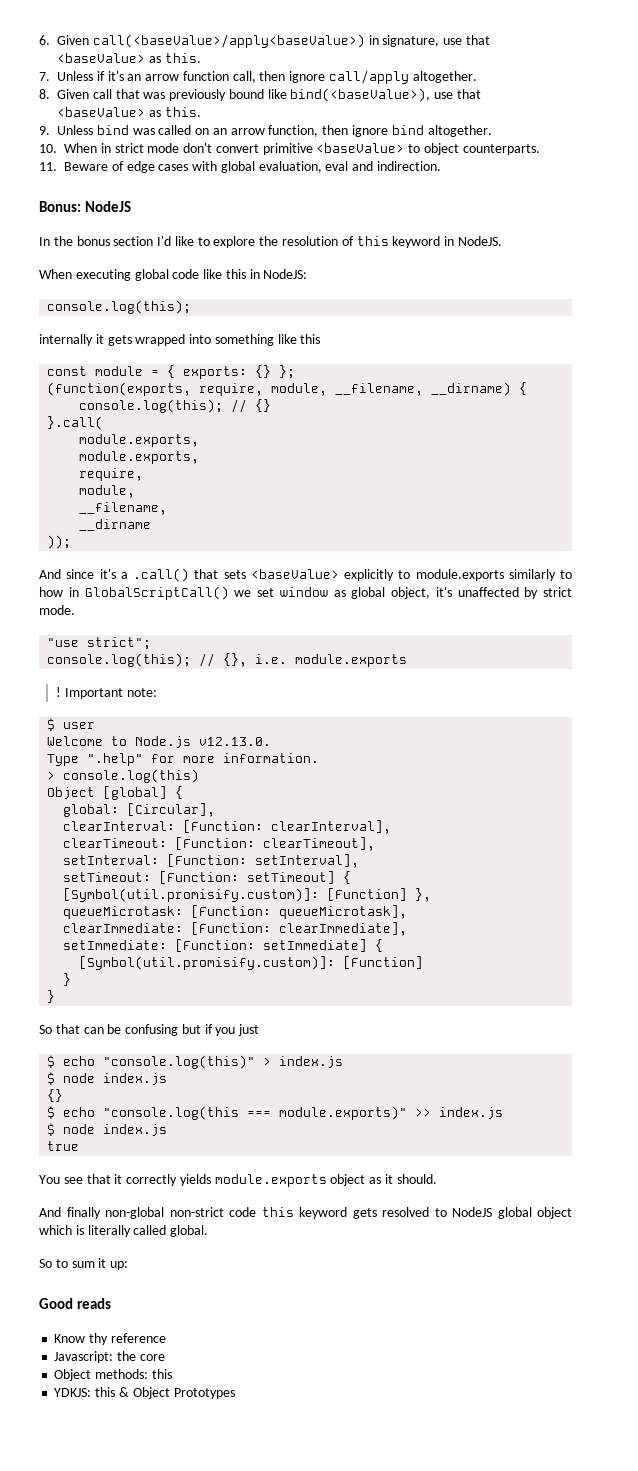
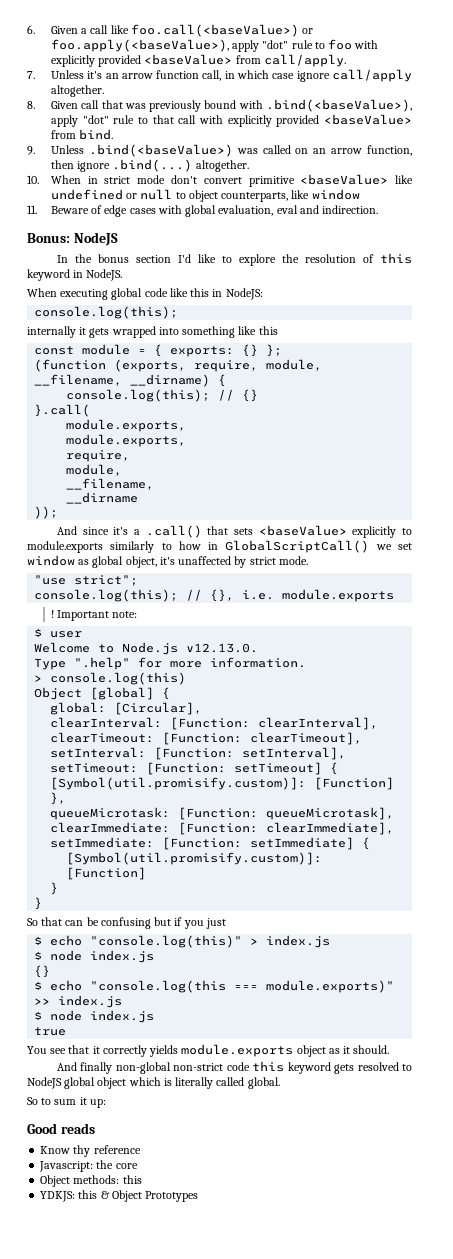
- 6. Given call(<baseValue>/apply<baseValue>) in signature, use that <baseValue> as this.
+ 6. Given a call like foo.call(<baseValue>) or foo.apply(<baseValue>), apply "dot" rule to foo with explicitly provided <baseValue> from call/apply.
- 7. Unless if it's an arrow function call, then ignore call/apply altogether.
+ 7. Unless it's an arrow function call, in which case ignore call/apply altogether.
- 8. Given call that was previously bound like bind(<baseValue>), use that <baseValue> as this.
+ 8. Given call that was previously bound with .bind(<baseValue>), apply "dot" rule to that call with explicitly provided <baseValue> from bind.
- 9. Unless bind was called on an arrow function, then ignore bind altogether.
+ 9. Unless .bind(<baseValue>) was called on an arrow function, then ignore .bind(...) altogether.
- 10. When in strict mode don't convert primitive <baseValue> to object counterparts.
+ 10. When in strict mode don't convert primitive <baseValue> like undefined or null to object counterparts, like window
- (function(exports, require, module, __filename, __dirname) {
+ (function (exports, require, module, __filename, __dirname) {

